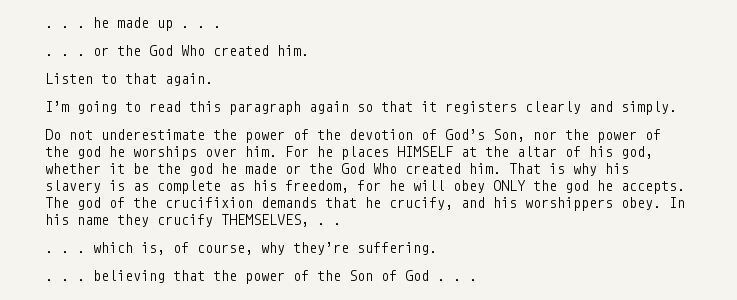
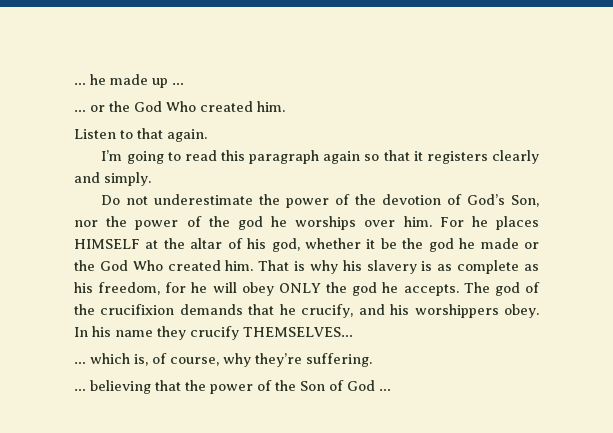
- . . . he made up . . .
- . . . or the God Who created him.
+ … he made up …
+ … or the God Who created him.
- In his name they crucify THEMSELVES, . .
- . . . which is, of course, why they’re suffering.
+ In his name they crucify THEMSELVES…
+ … which is, of course, why they’re suffering.
- . . . believing that the power of the Son of God . . .
+ … believing that the power of the Son of God …

